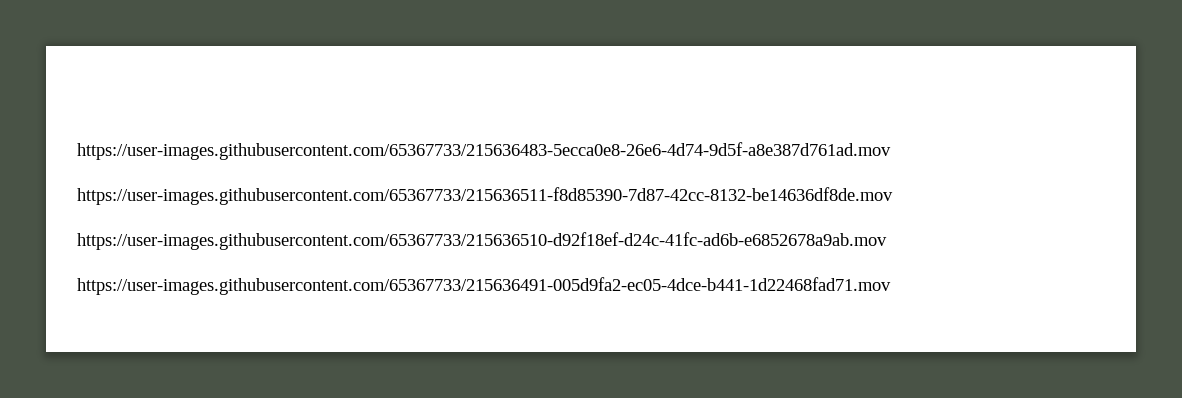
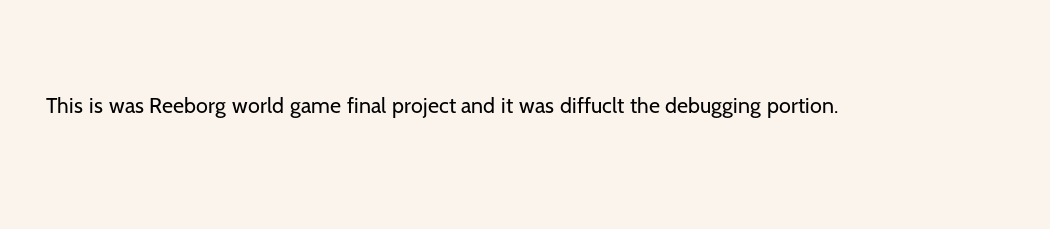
- https://user-images.githubusercontent.com/65367733/215636483-5ecca0e8-26e6-4d74-9d5f-a8e387d761ad.mov
- https://user-images.githubusercontent.com/65367733/215636511-f8d85390-7d87-42cc-8132-be14636df8de.mov
- https://user-images.githubusercontent.com/65367733/215636510-d92f18ef-d24c-41fc-ad6b-e6852678a9ab.mov
- https://user-images.githubusercontent.com/65367733/215636491-005d9fa2-ec05-4dce-b441-1d22468fad71.mov
+ This is was Reeborg world game final project and it was diffuclt the debugging portion.

